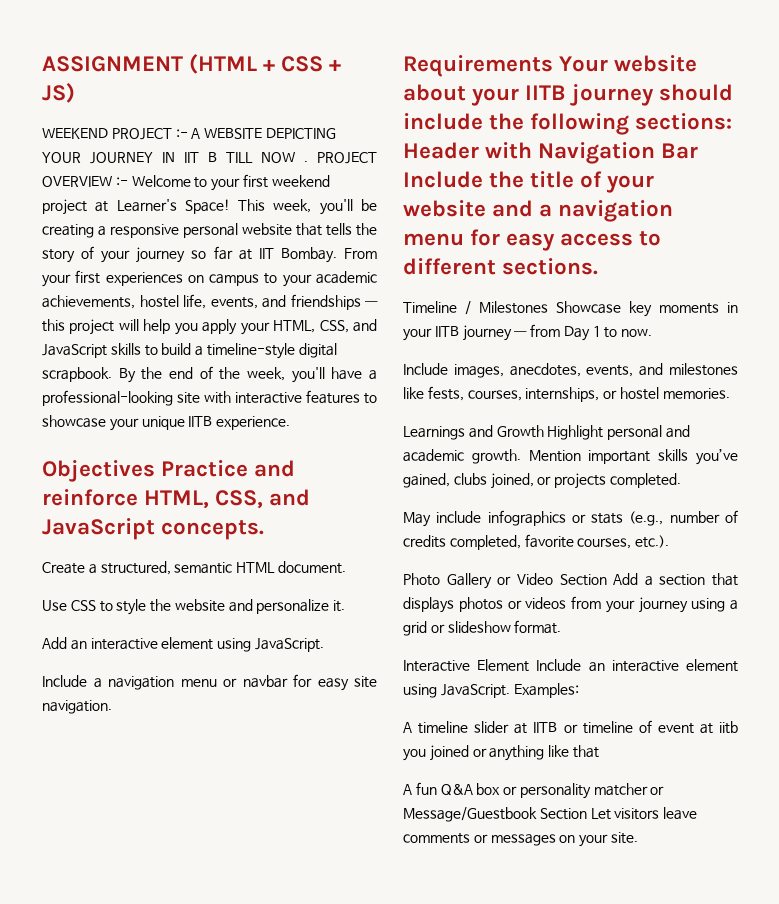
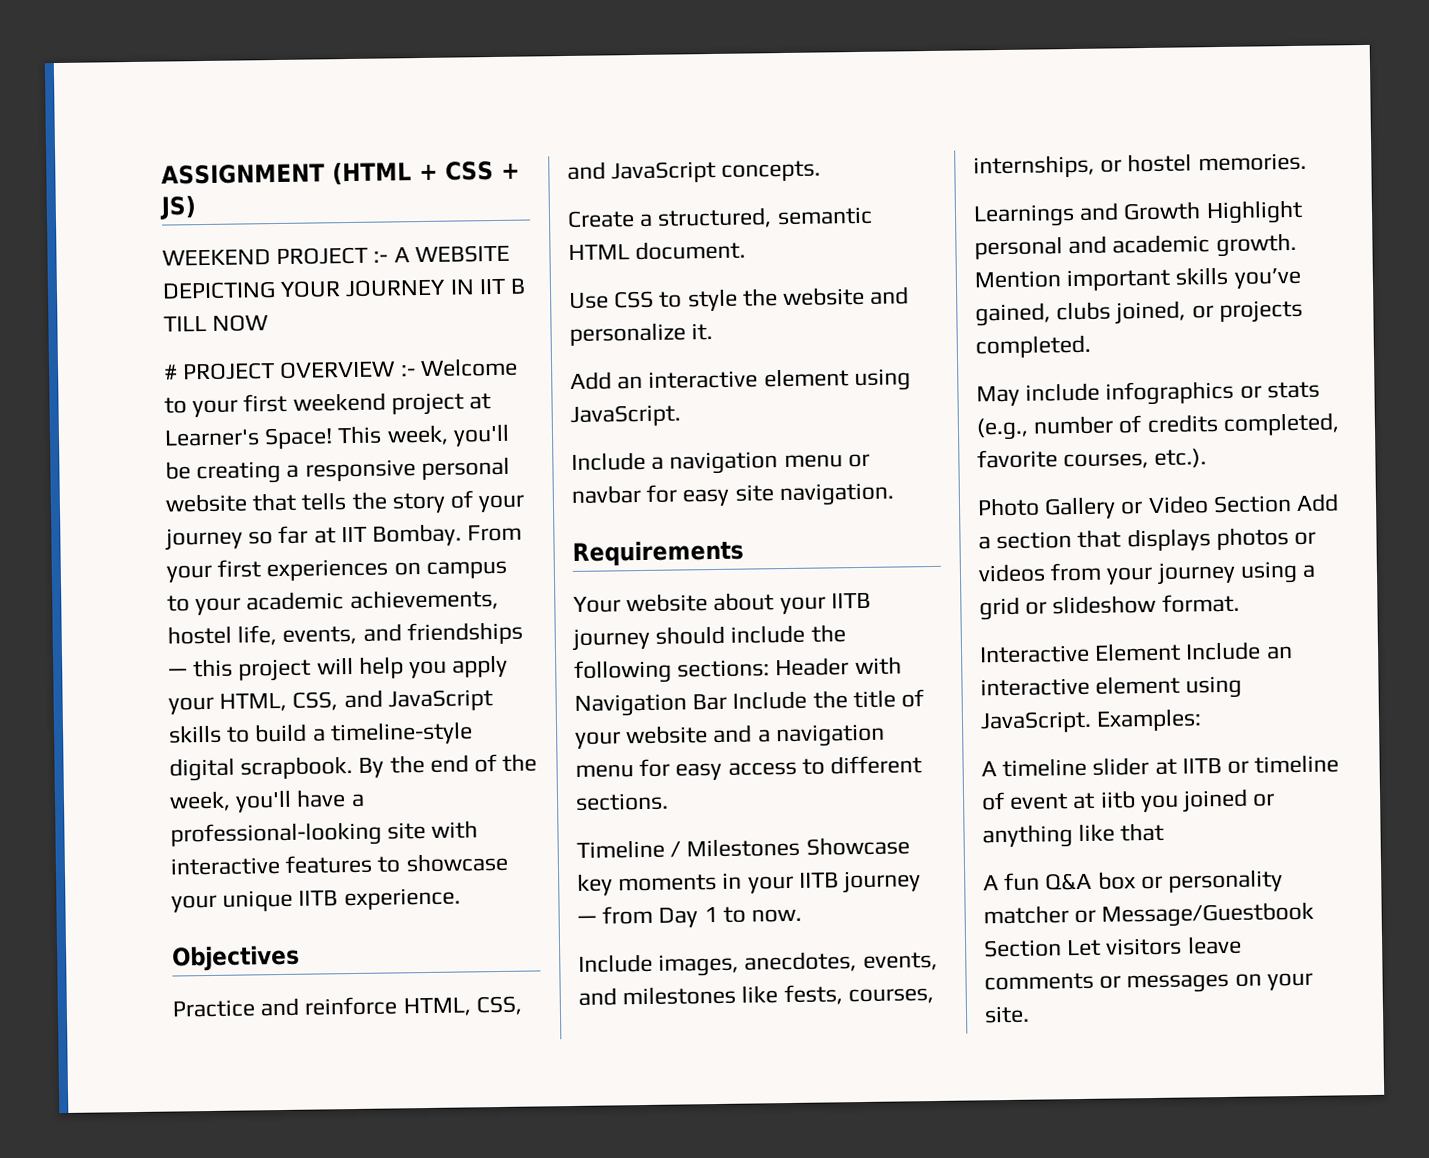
- WEEKEND PROJECT :- A WEBSITE DEPICTING YOUR JOURNEY IN IIT B TILL NOW . PROJECT OVERVIEW :- Welcome to your first weekend project at Learner's Space!
+ WEEKEND PROJECT :- A WEBSITE DEPICTING YOUR JOURNEY IN IIT B TILL NOW
+ # PROJECT OVERVIEW :- Welcome to your first weekend project at Learner's Space!
- Objectives Practice and reinforce HTML, CSS, and JavaScript concepts.
+ Objectives
+ Practice and reinforce HTML, CSS, and JavaScript concepts.
- Requirements Your website about your IITB journey should include the following sections: Header with Navigation Bar Include the title of your website and a navigation menu for easy access to different sections.
+ Requirements
+ Your website about your IITB journey should include the following sections: Header with Navigation Bar Include the title of your website and a navigation menu for easy access to different sections.

